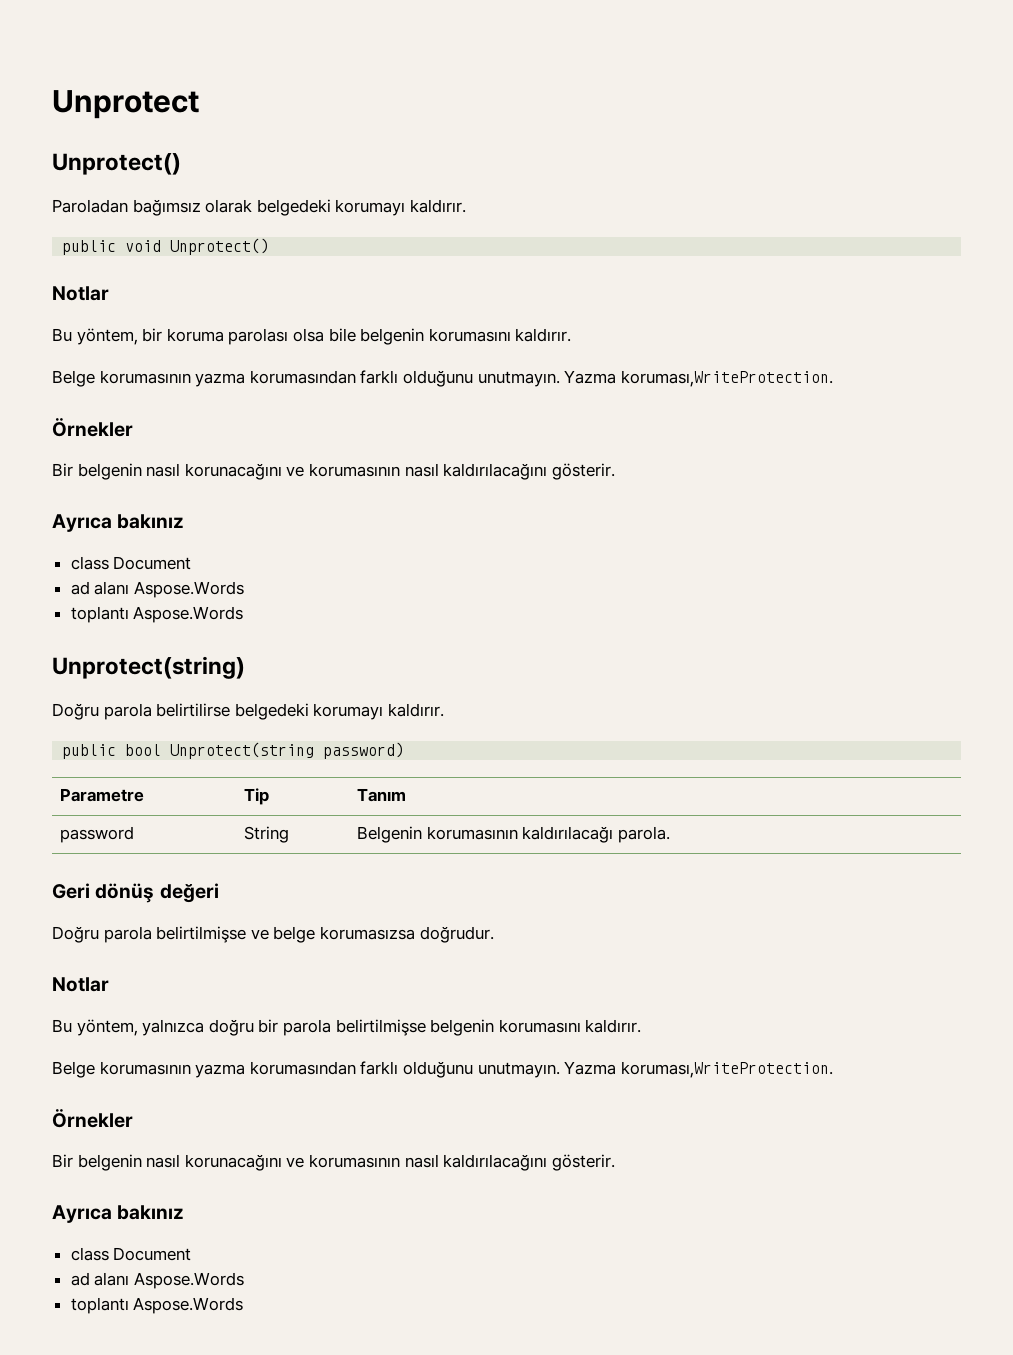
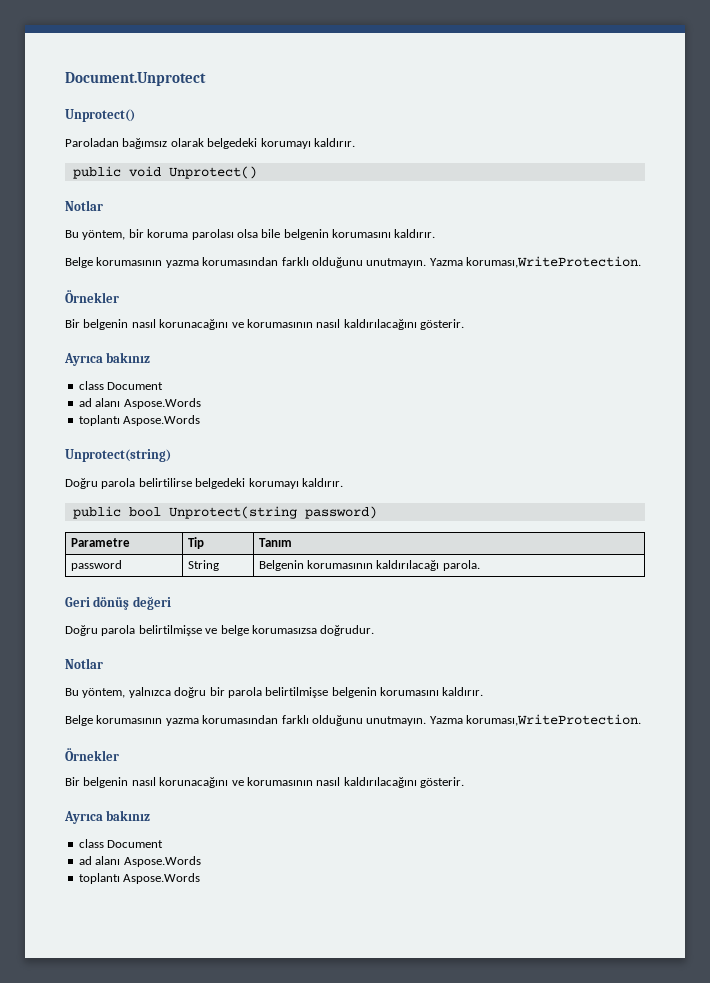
- Unprotect
+ Document.Unprotect

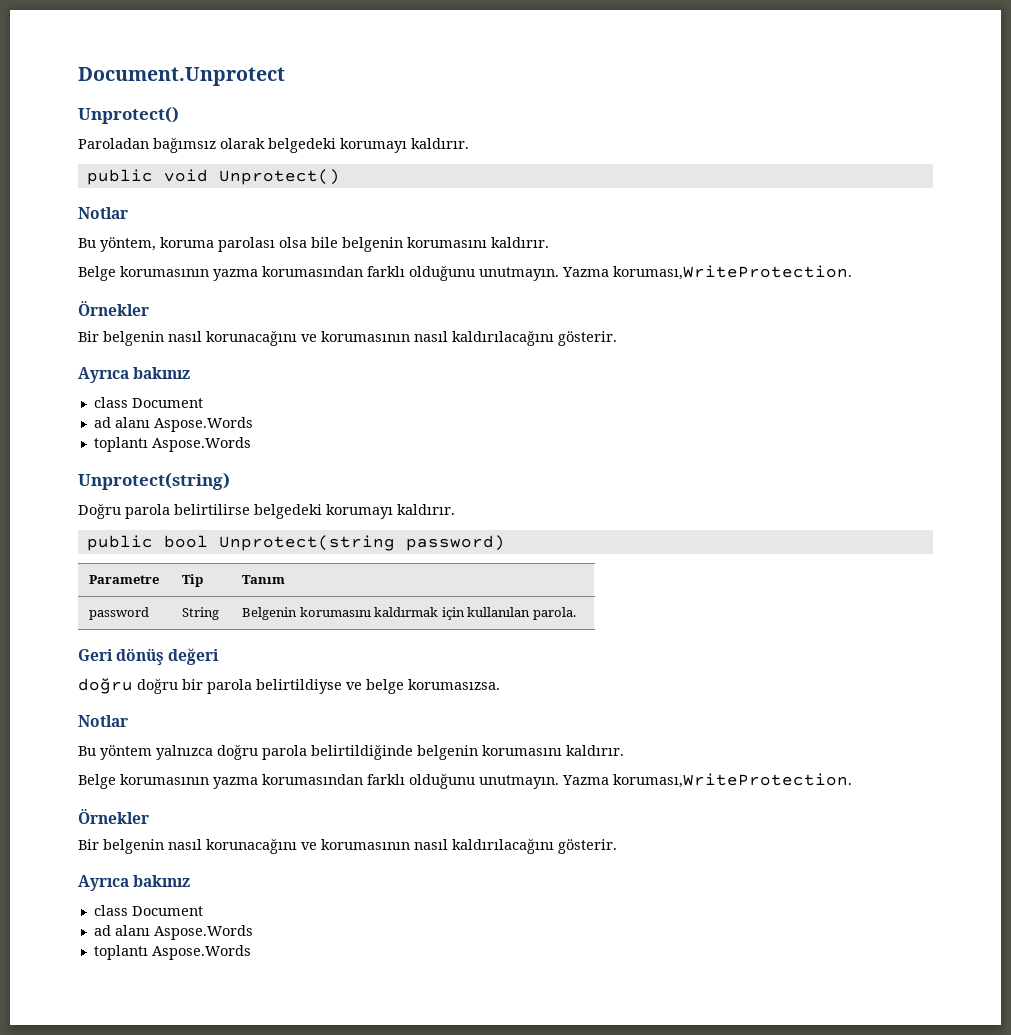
- Bu yöntem, bir koruma parolası olsa bile belgenin korumasını kaldırır.
+ Bu yöntem, koruma parolası olsa bile belgenin korumasını kaldırır.
- password | String | Belgenin korumasının kaldırılacağı parola.
+ password | String | Belgenin korumasını kaldırmak için kullanılan parola.
- Doğru parola belirtilmişse ve belge korumasızsa doğrudur.
+ doğru doğru bir parola belirtildiyse ve belge korumasızsa.
  Notlar
- Bu yöntem, yalnızca doğru bir parola belirtilmişse belgenin korumasını kaldırır.
+ Bu yöntem yalnızca doğru parola belirtildiğinde belgenin korumasını kaldırır.

